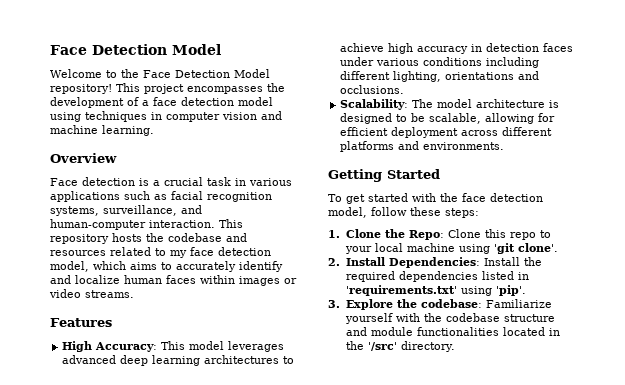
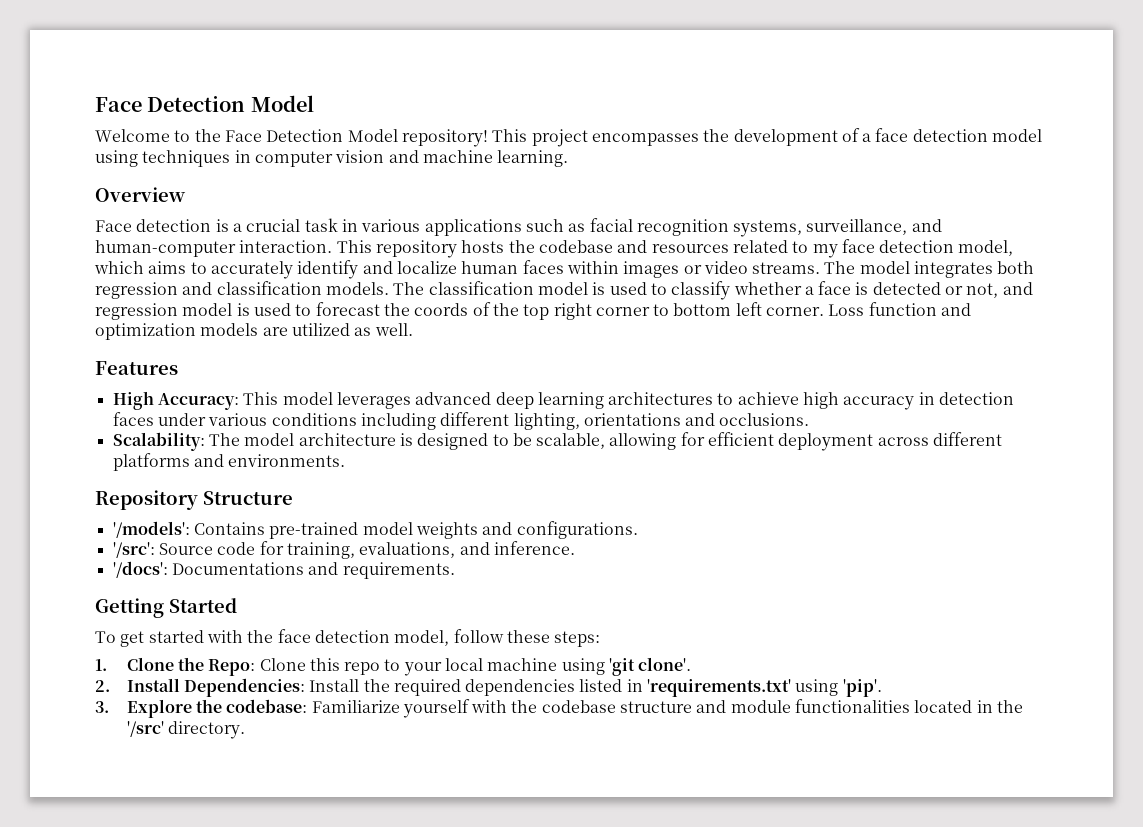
+ The model integrates both regression and classification models. The classification model is used to classify whether a face is detected or not, and regression model is used to forecast the coords of the top right corner to bottom left corner. Loss function and optimization models are utilized as well.
+ Repository Structure
+ '/models': Contains pre-trained model weights and configurations.
+ '/src': Source code for training, evaluations, and inference.
+ '/docs': Documentations and requirements.

